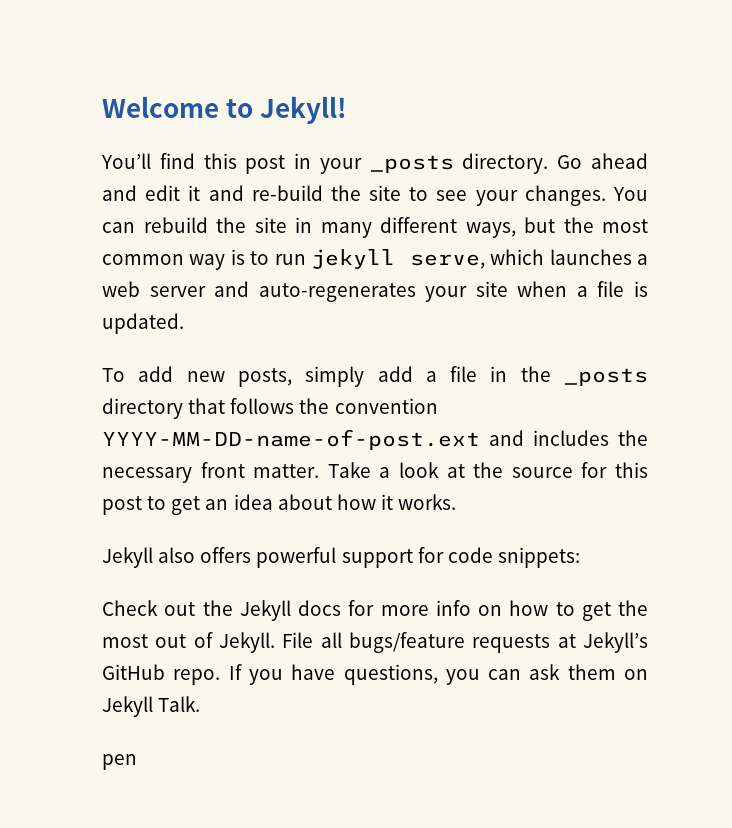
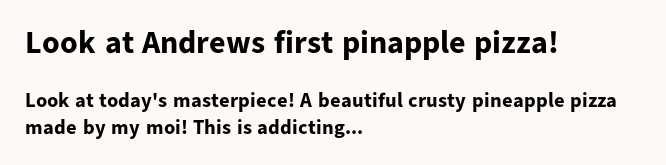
- Welcome to Jekyll!
- You’ll find this post in your _posts directory. Go ahead and edit it and re-build the site to see your changes. You can rebuild the site in many different ways, but the most common way is to run jekyll serve, which launches a web server and auto-regenerates your site when a file is updated.
- To add new posts, simply add a file in the _posts directory that follows the convention YYYY-MM-DD-name-of-post.ext and includes the necessary front matter. Take a look at the source for this post to get an idea about how it works.
- Jekyll also offers powerful support for code snippets:
- Check out the Jekyll docs for more info on how to get the most out of Jekyll. File all bugs/feature requests at Jekyll’s GitHub repo. If you have questions, you can ask them on Jekyll Talk.
- pen
+ Look at Andrews first pinapple pizza!
+ Look at today's masterpiece! A beautiful crusty pineapple pizza made by my moi! This is addicting...

